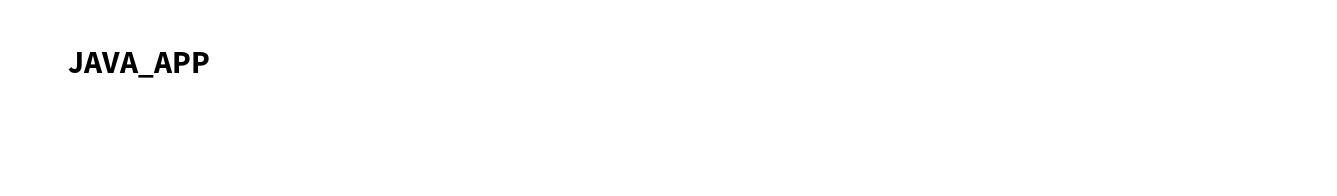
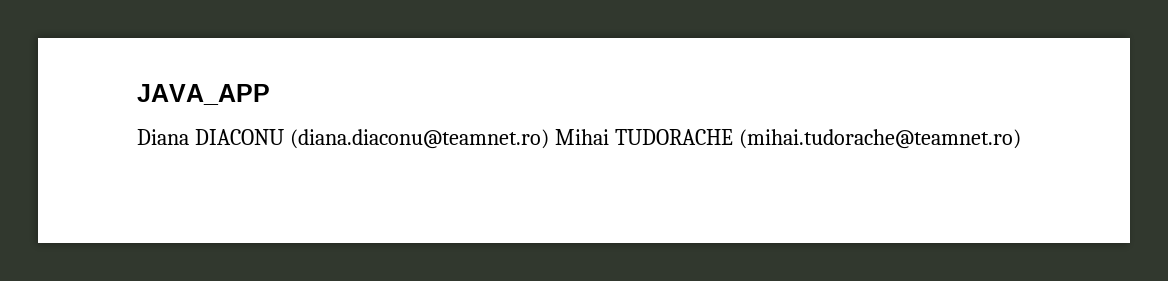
+ Diana DIACONU (diana.diaconu@teamnet.ro) Mihai TUDORACHE (mihai.tudorache@teamnet.ro)

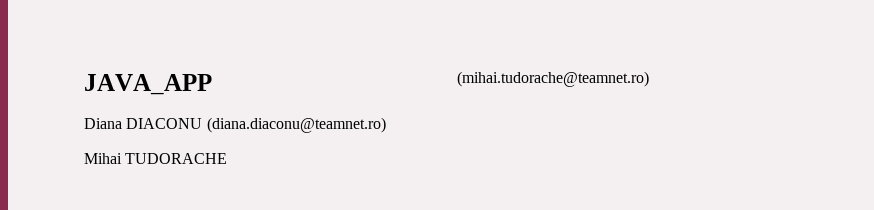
- Diana DIACONU (diana.diaconu@teamnet.ro) Mihai TUDORACHE (mihai.tudorache@teamnet.ro)
+ Diana DIACONU (diana.diaconu@teamnet.ro)
+ Mihai TUDORACHE (mihai.tudorache@teamnet.ro)

